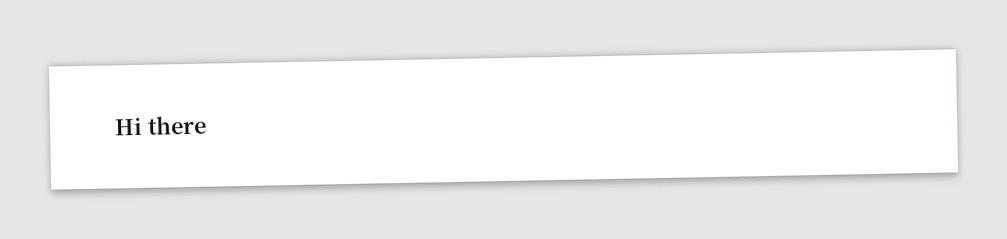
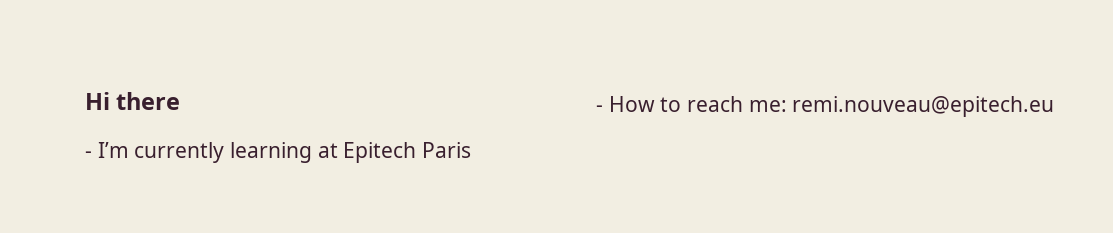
+ - I’m currently learning at Epitech Paris
+ - How to reach me: remi.nouveau@epitech.eu

